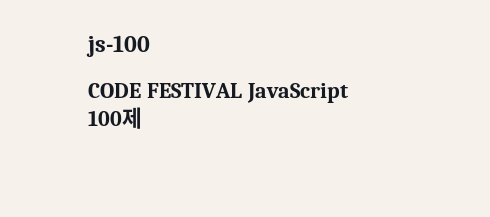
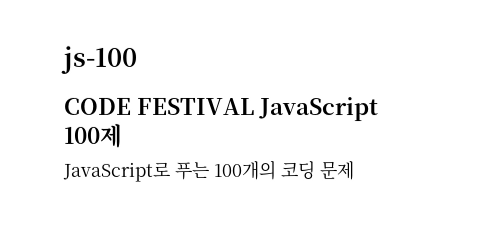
+ JavaScript로 푸는 100개의 코딩 문제

